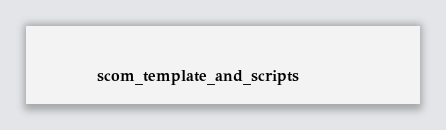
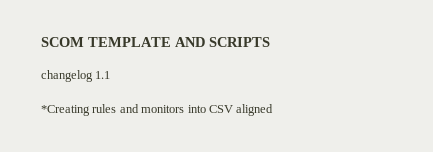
- scom_template_and_scripts
+ SCOM TEMPLATE AND SCRIPTS
+ changelog 1.1
+ *Creating rules and monitors into CSV aligned

